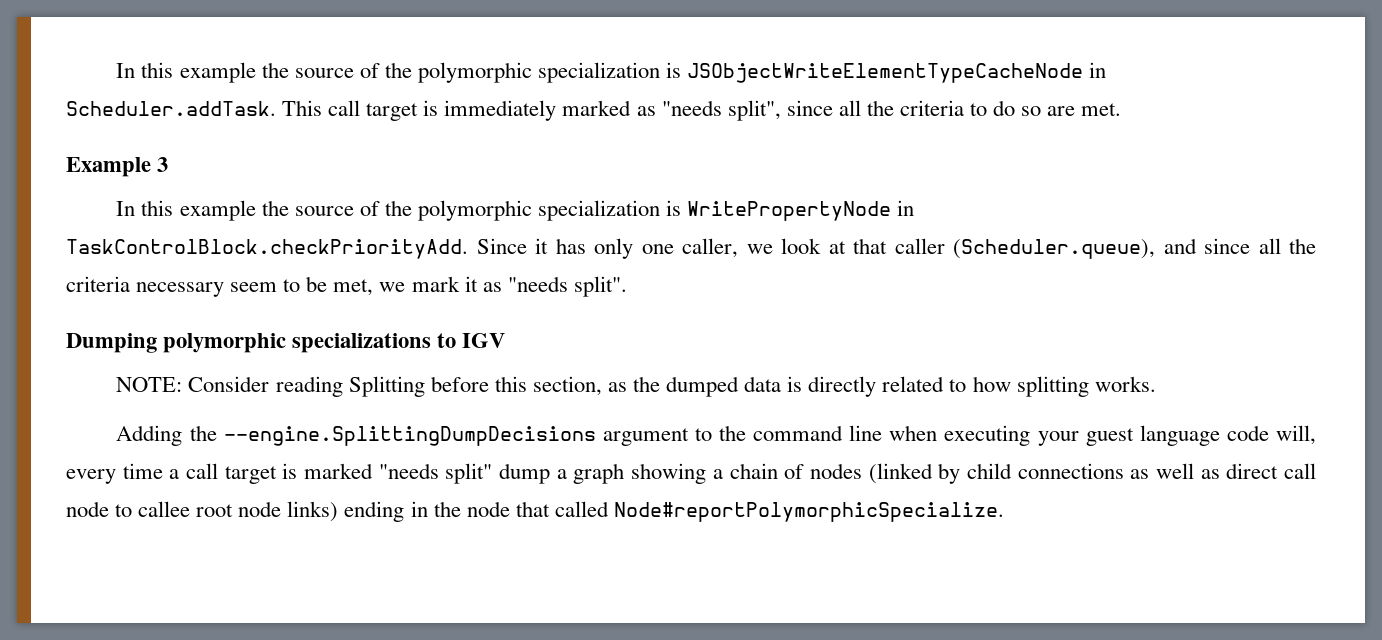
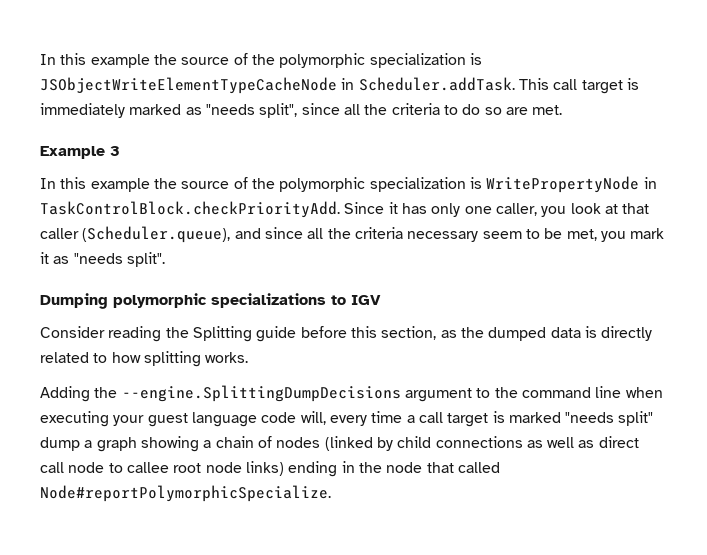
- In this example the source of the polymorphic specialization is WritePropertyNode in TaskControlBlock.checkPriorityAdd. Since it has only one caller, we look at that caller (Scheduler.queue), and since all the criteria necessary seem to be met, we mark it as "needs split".
+ In this example the source of the polymorphic specialization is WritePropertyNode in TaskControlBlock.checkPriorityAdd. Since it has only one caller, you look at that caller (Scheduler.queue), and since all the criteria necessary seem to be met, you mark it as "needs split".
- NOTE: Consider reading Splitting before this section, as the dumped data is directly related to how splitting works.
+ Consider reading the Splitting guide before this section, as the dumped data is directly related to how splitting works.

